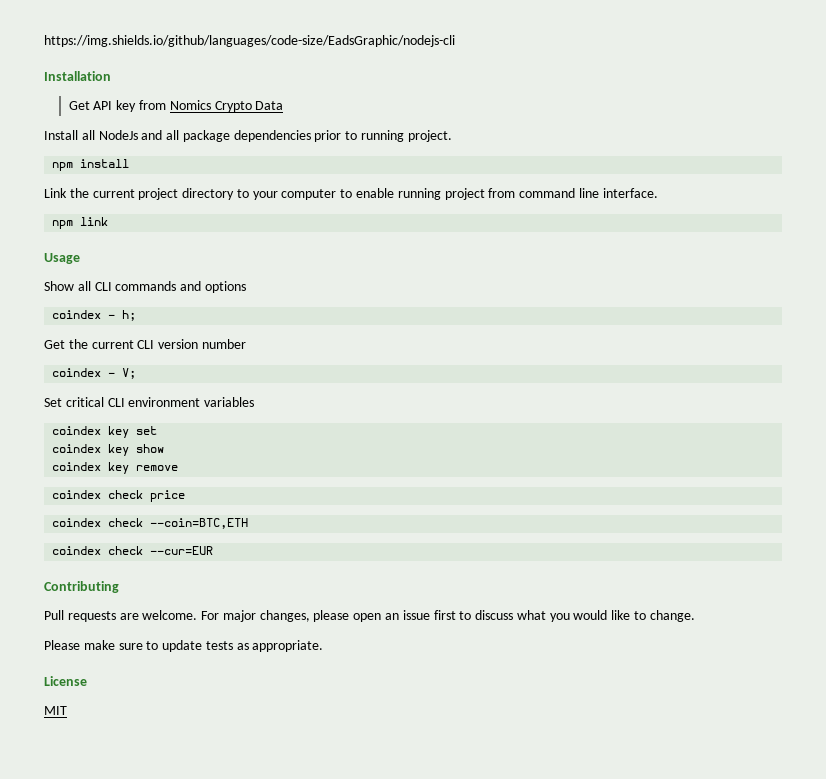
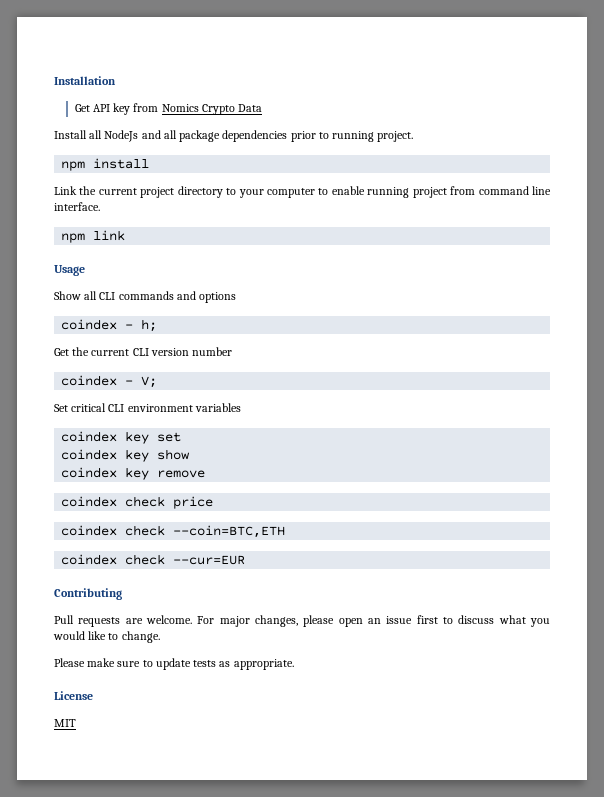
- https://img.shields.io/github/languages/code-size/EadsGraphic/nodejs-cli

